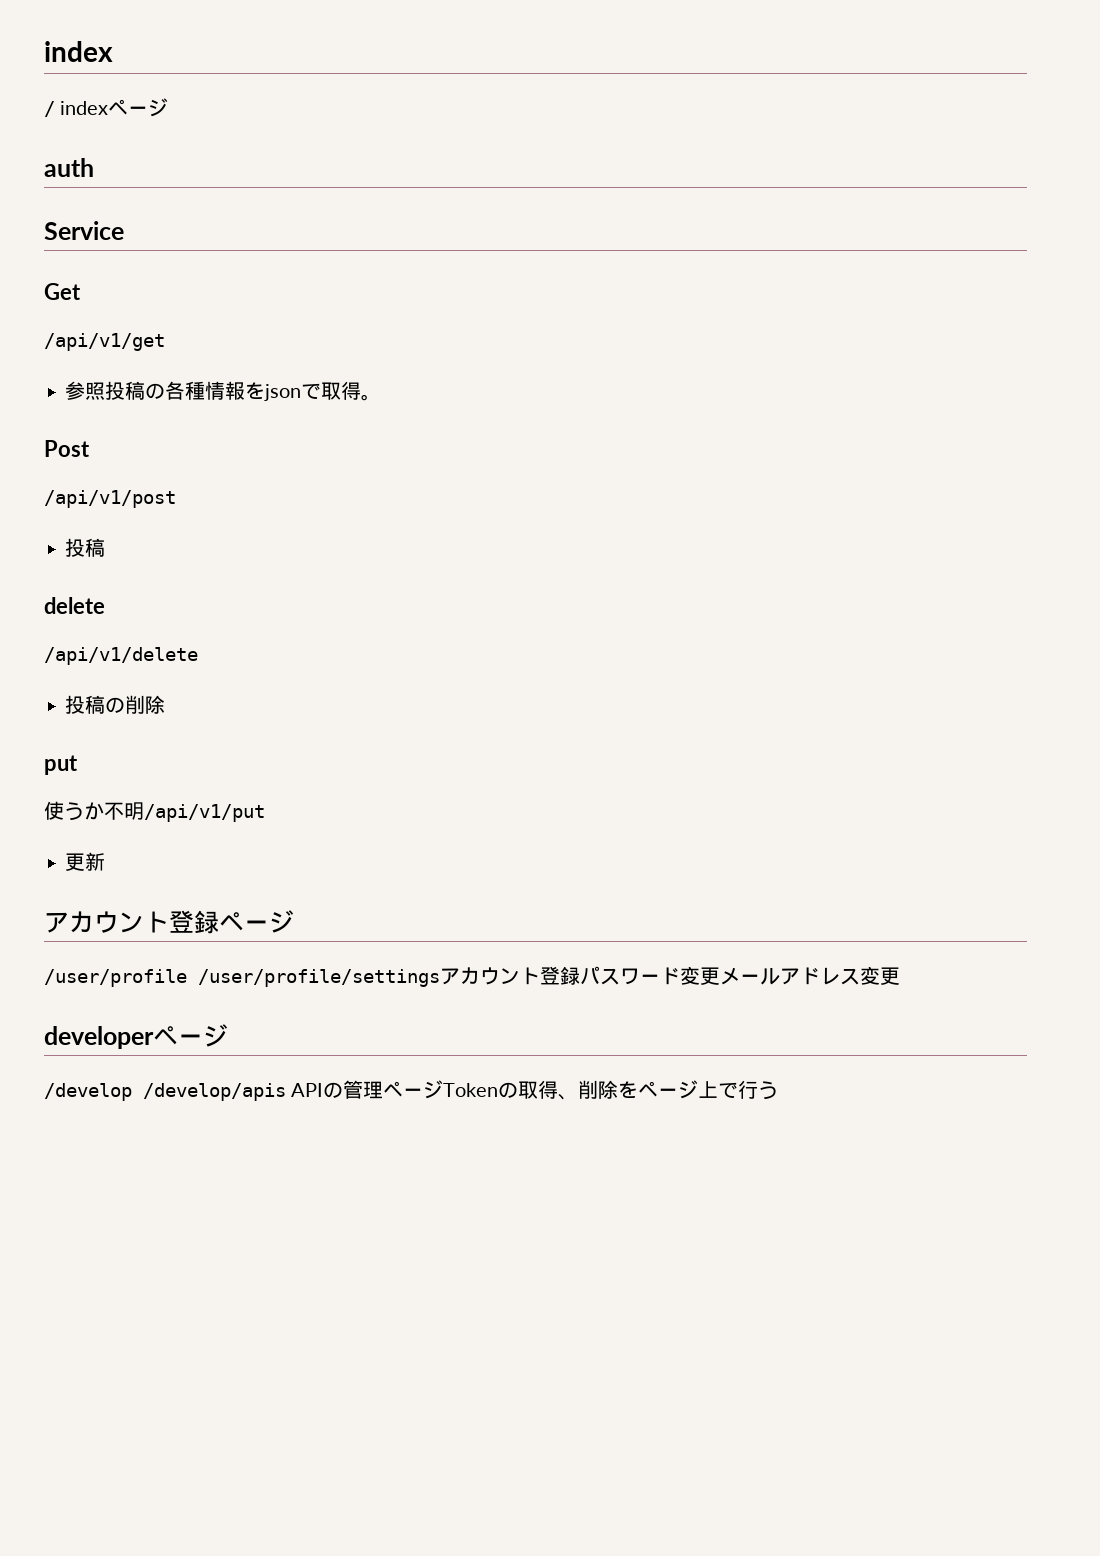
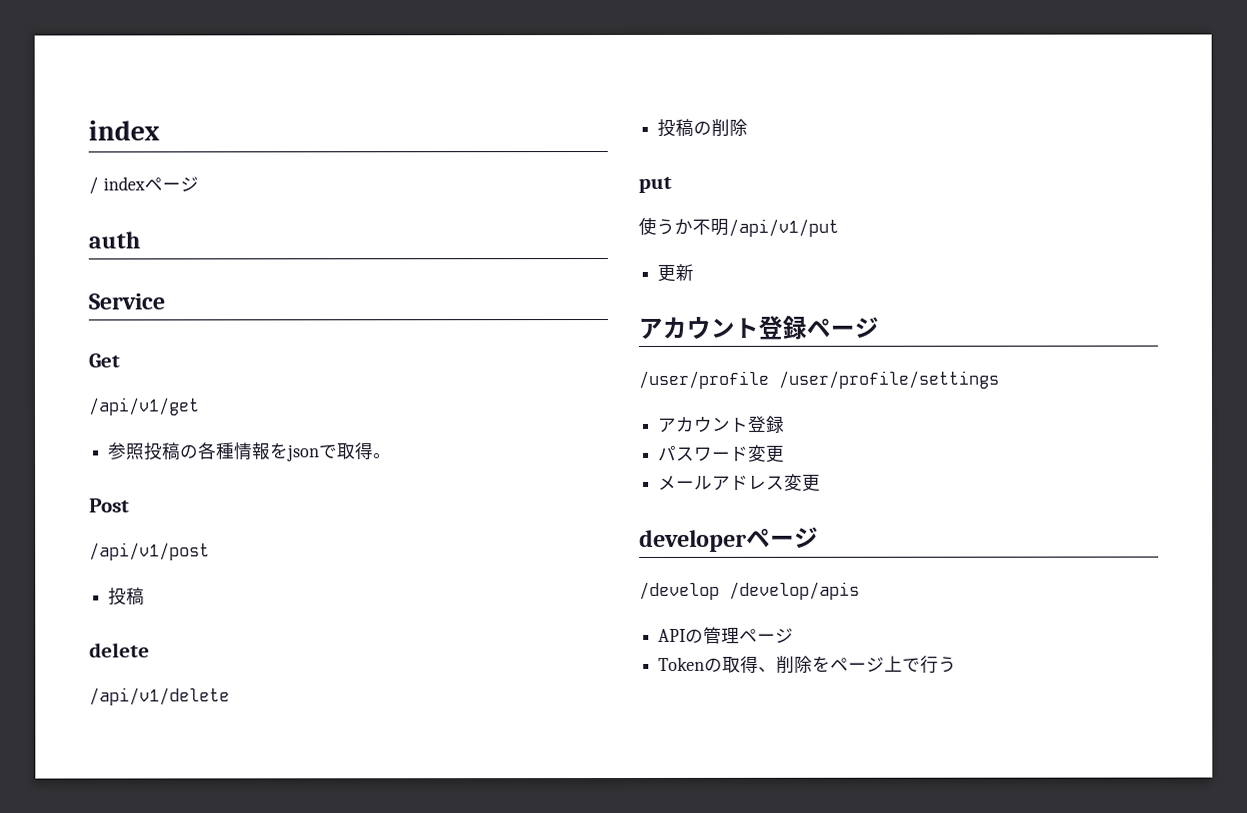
- /user/profile /user/profile/settingsアカウント登録パスワード変更メールアドレス変更
+ /user/profile /user/profile/settings
+ アカウント登録
+ パスワード変更
+ メールアドレス変更
- /develop /develop/apis APIの管理ページTokenの取得、削除をページ上で行う
+ /develop /develop/apis
+ APIの管理ページ
+ Tokenの取得、削除をページ上で行う

